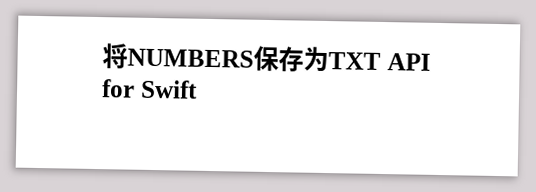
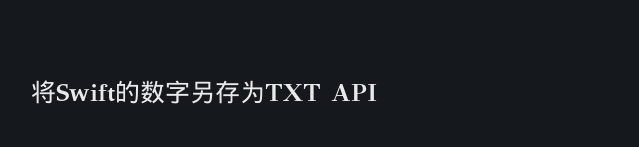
- 将NUMBERS保存为TXT API for Swift
+ 将Swift的数字另存为TXT API

